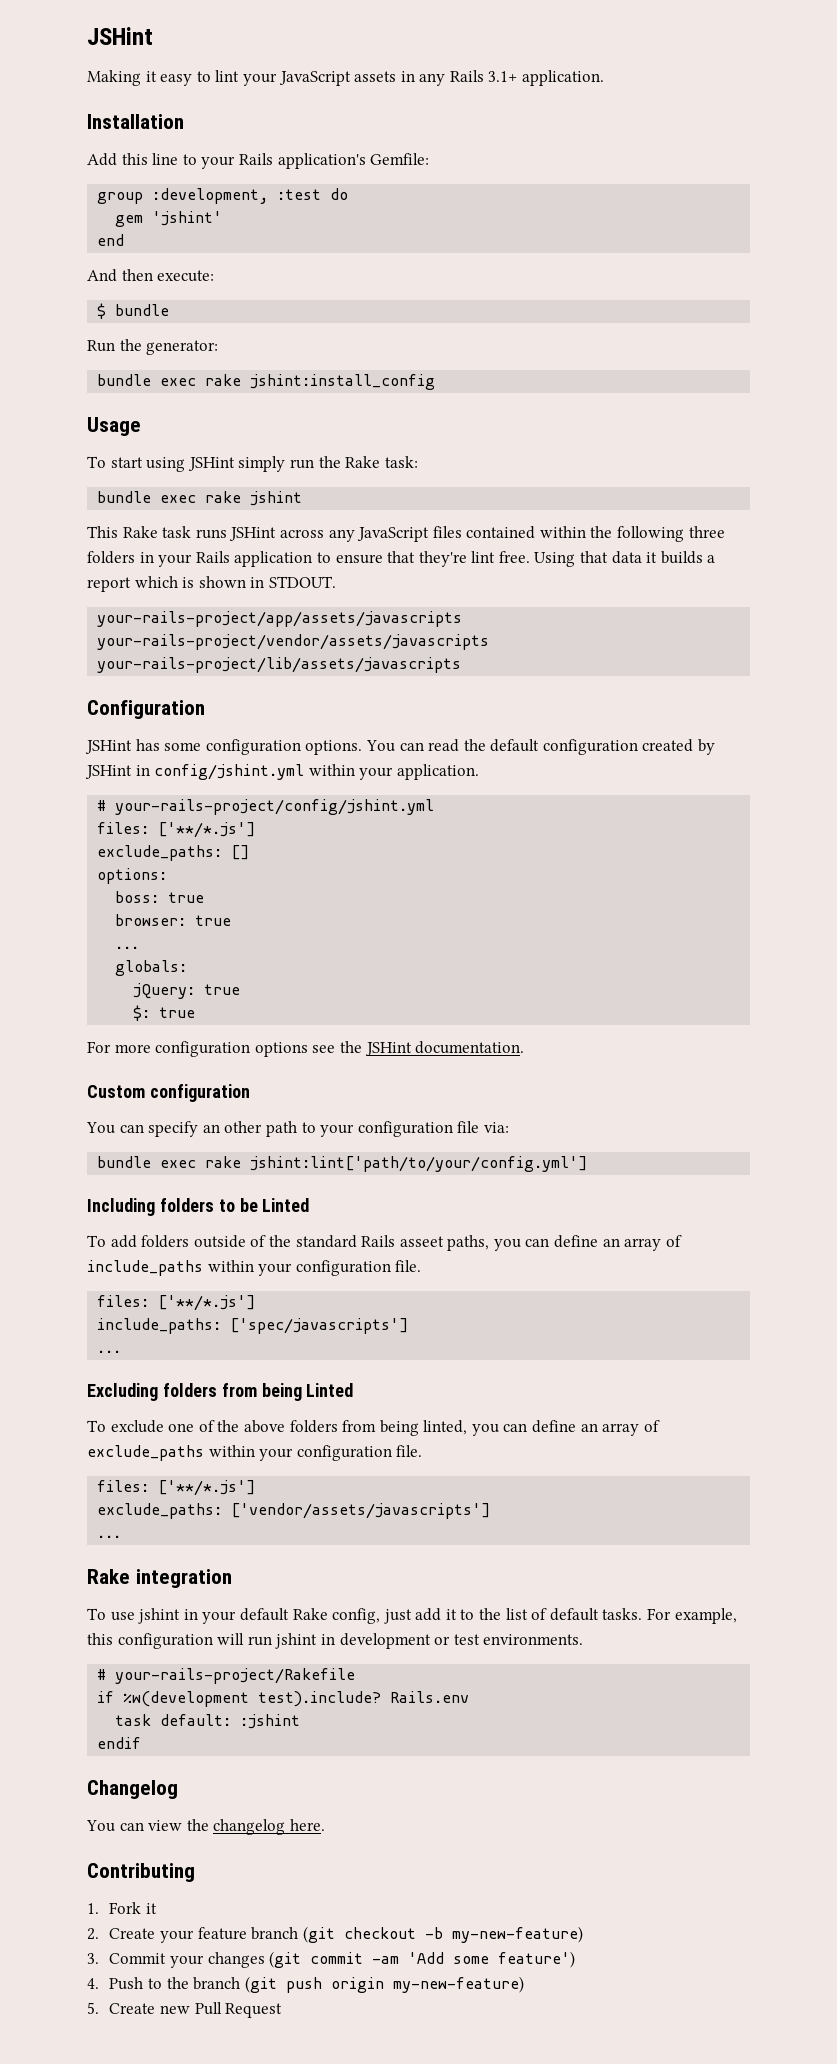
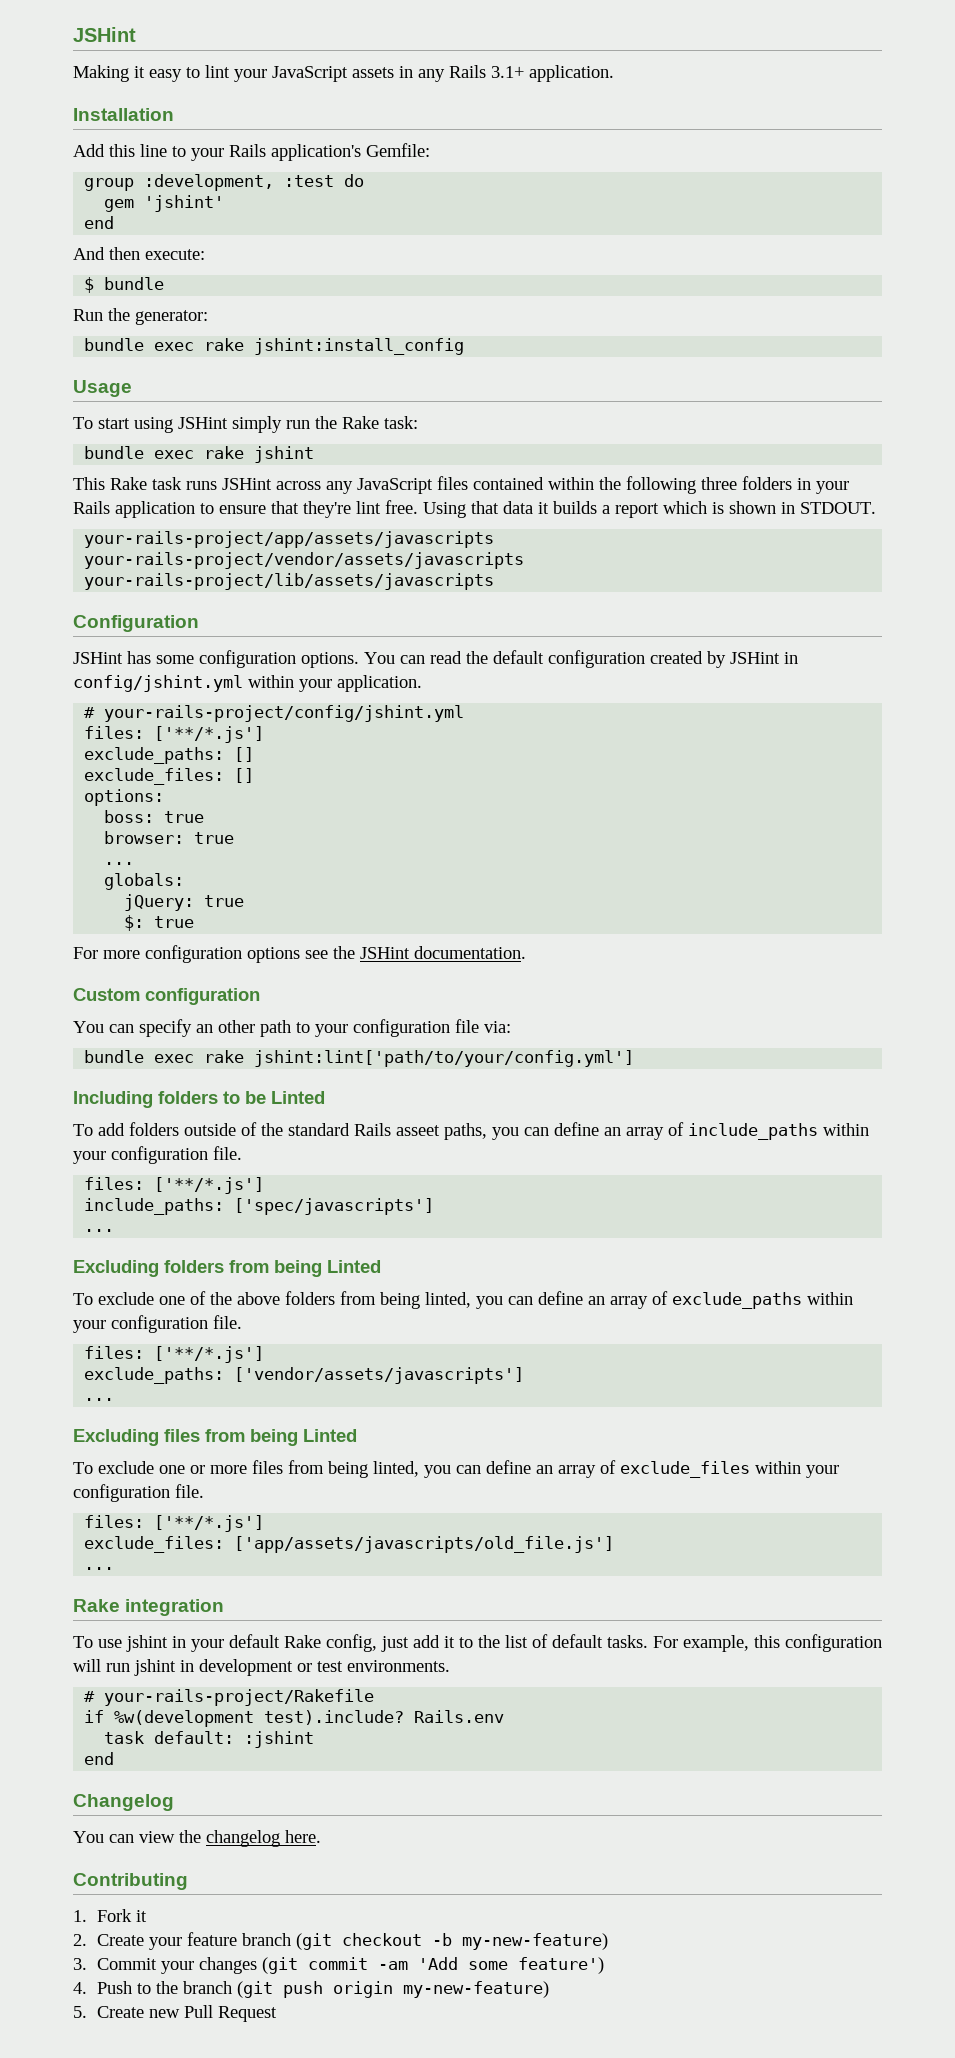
+ exclude_files: []
+ Excluding files from being Linted
+ To exclude one or more files from being linted, you can define an array of exclude_files within your configuration file.
+ files: ['**/*.js']
+ exclude_files: ['app/assets/javascripts/old_file.js']
+ ...
  task default: :jshint
- endif
+ end

